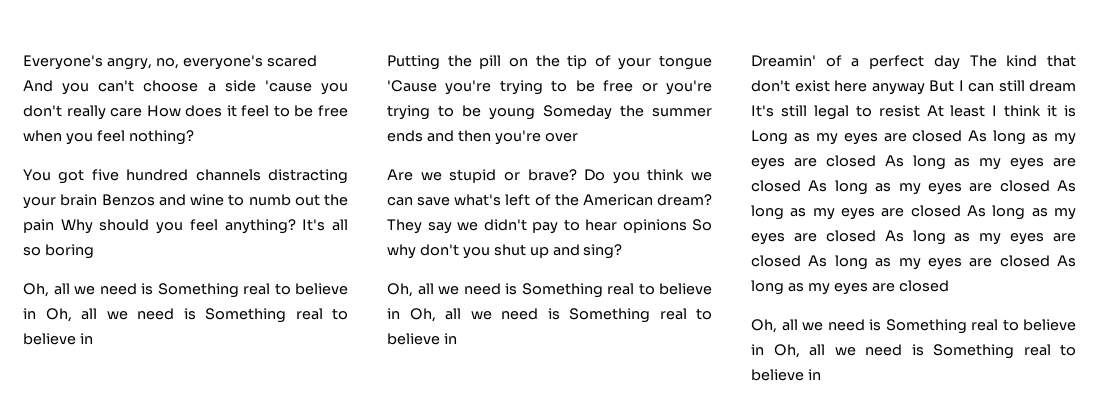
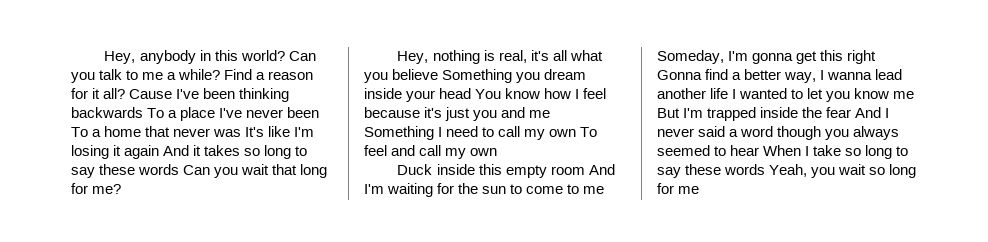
- Everyone's angry, no, everyone's scared And you can't choose a side 'cause you don't really care How does it feel to be free when you feel nothing?
- You got five hundred channels distracting your brain Benzos and wine to numb out the pain Why should you feel anything? It's all so boring
- Oh, all we need is Something real to believe in Oh, all we need is Something real to believe in
- Putting the pill on the tip of your tongue 'Cause you're trying to be free or you're trying to be young Someday the summer ends and then you're over
- Are we stupid or brave? Do you think we can save what's left of the American dream? They say we didn't pay to hear opinions So why don't you shut up and sing?
- Oh, all we need is Something real to believe in Oh, all we need is Something real to believe in
- Dreamin' of a perfect day The kind that don't exist here anyway But I can still dream It's still legal to resist At least I think it is Long as my eyes are closed As long as my eyes are closed As long as my eyes are closed As long as my eyes are closed As long as my eyes are closed As long as my eyes are closed As long as my eyes are closed As long as my eyes are closed As long as my eyes are closed
- Oh, all we need is Something real to believe in Oh, all we need is Something real to believe in
+ Hey, anybody in this world? Can you talk to me a while? Find a reason for it all? Cause I've been thinking backwards To a place I've never been To a home that never was It's like I'm losing it again And it takes so long to say these words Can you wait that long for me?
+ Hey, nothing is real, it's all what you believe Something you dream inside your head You know how I feel because it's just you and me Something I need to call my own To feel and call my own
+ Duck inside this empty room And I'm waiting for the sun to come to me Someday, I'm gonna get this right Gonna find a better way, I wanna lead another life I wanted to let you know me But I'm trapped inside the fear And I never said a word though you always seemed to hear When I take so long to say these words Yeah, you wait so long for me

